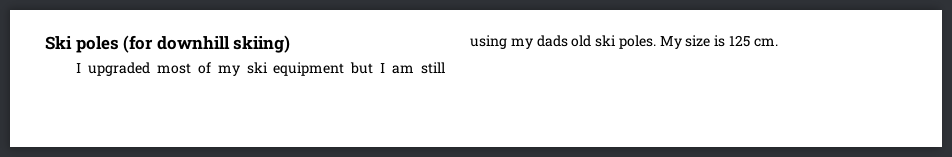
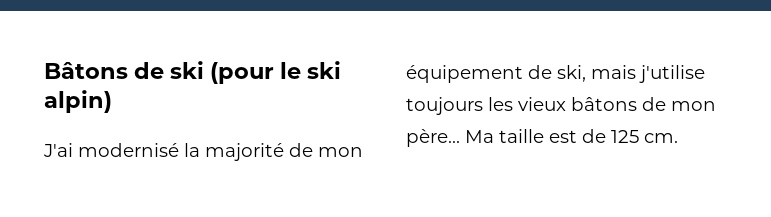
- Ski poles (for downhill skiing)
- I upgraded most of my ski equipment but I am still using my dads old ski poles. My size is 125 cm.
+ Bâtons de ski (pour le ski alpin)
+ J'ai modernisé la majorité de mon équipement de ski, mais j'utilise toujours les vieux bâtons de mon père... Ma taille est de 125 cm.

